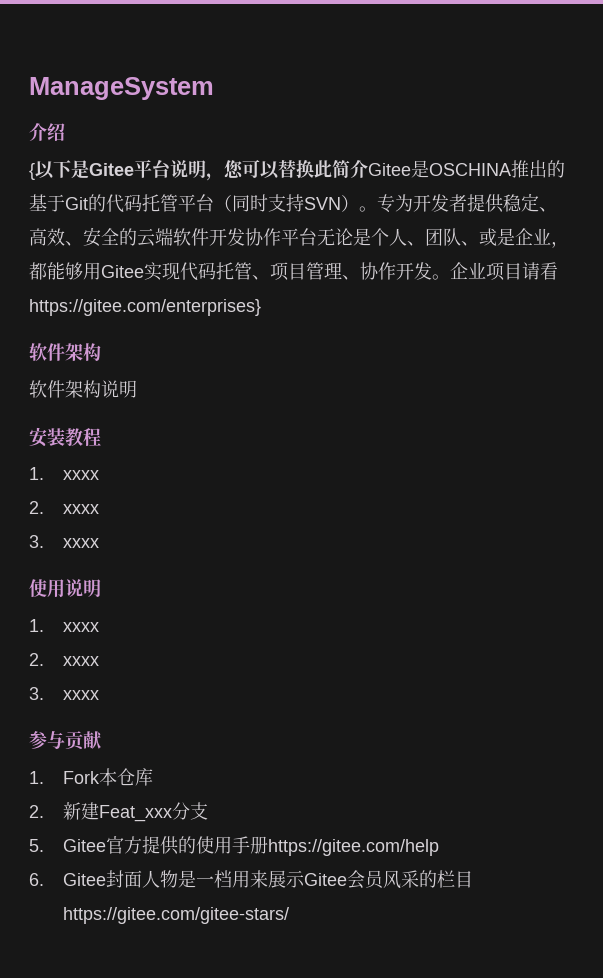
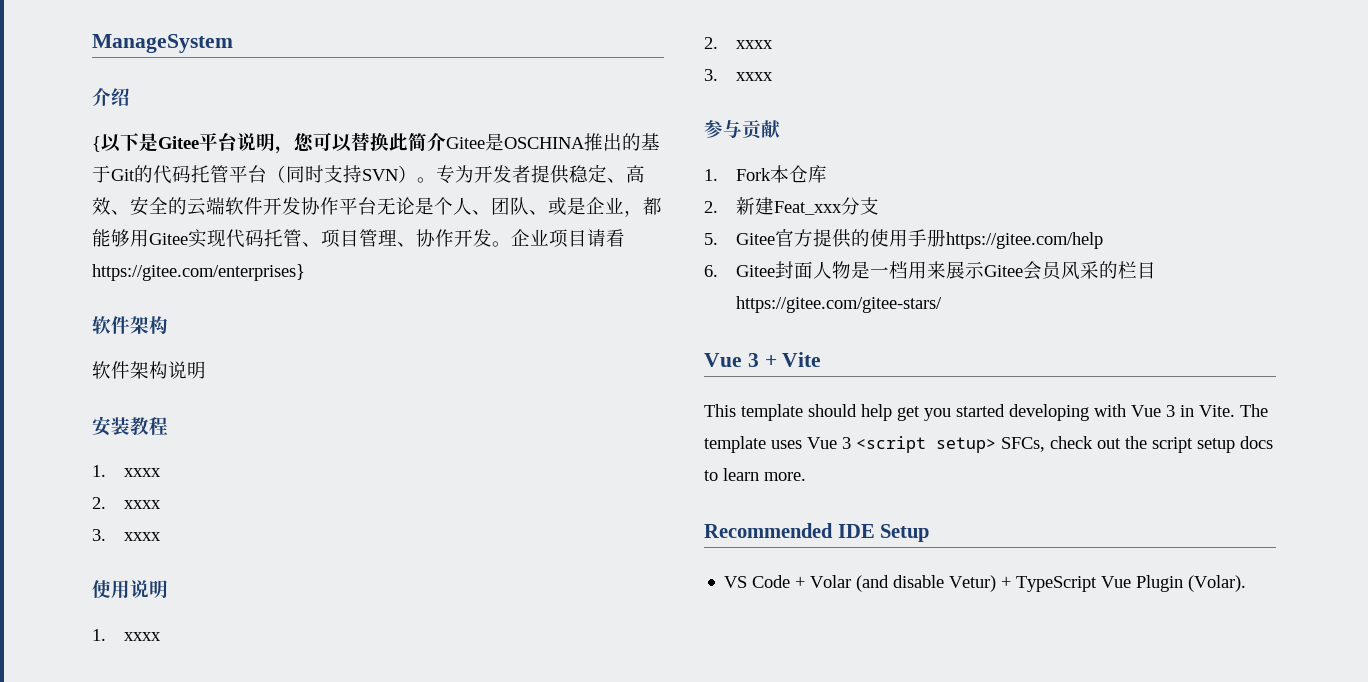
+ Vue 3 + Vite
+ This template should help get you started developing with Vue 3 in Vite. The template uses Vue 3 <script setup> SFCs, check out the script setup docs to learn more.
+ Recommended IDE Setup
+ VS Code + Volar (and disable Vetur) + TypeScript Vue Plugin (Volar).

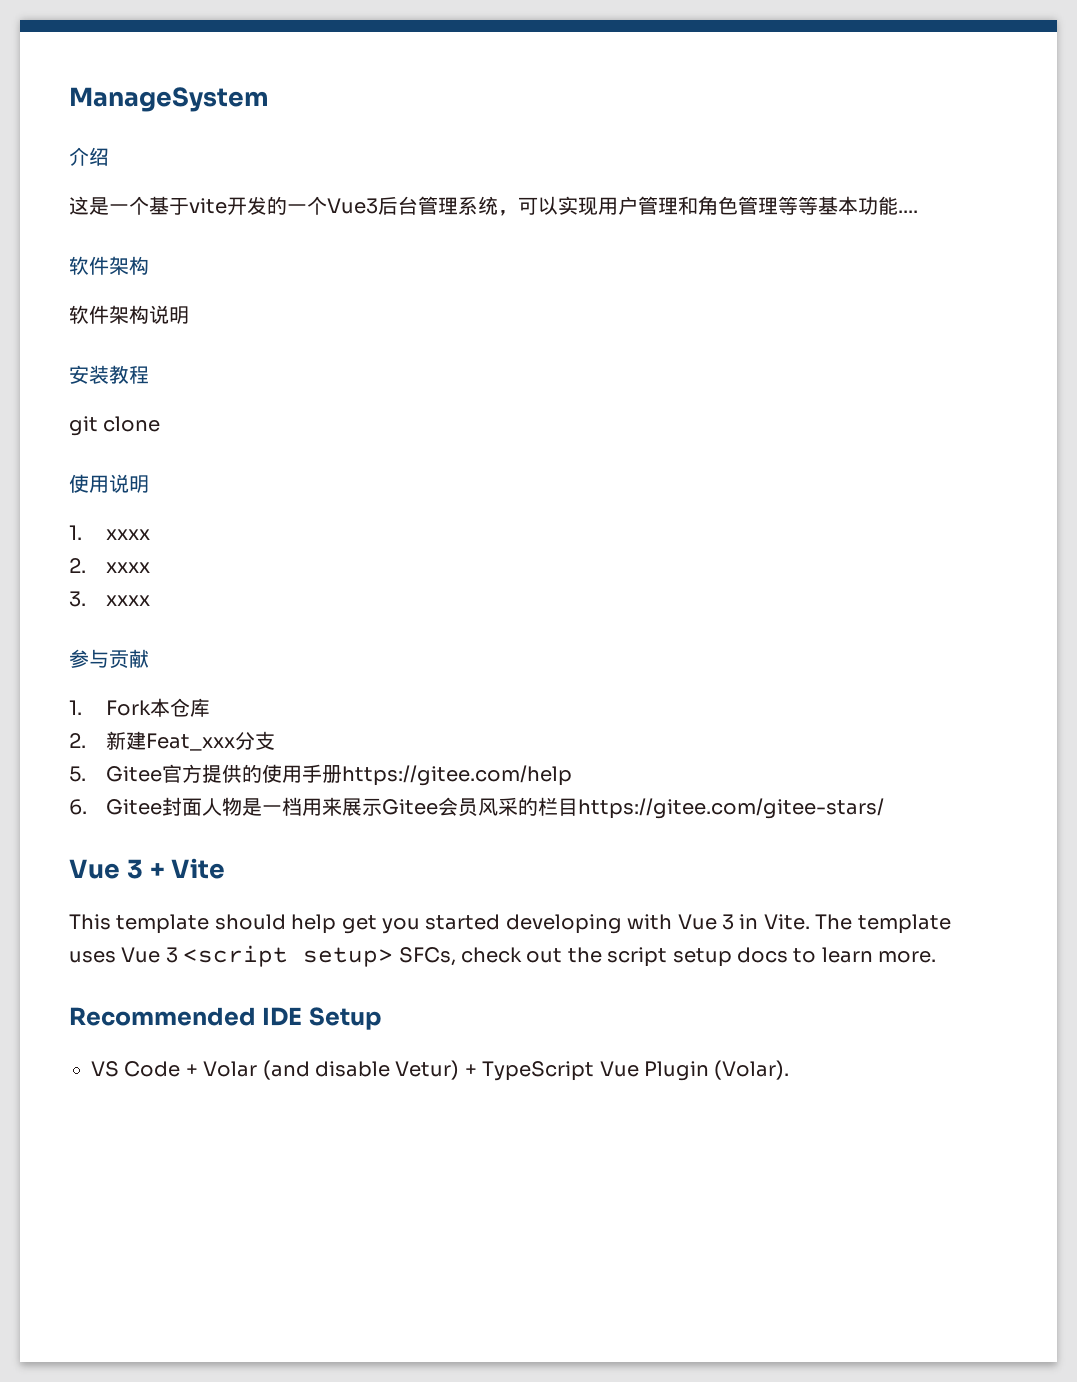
- {以下是Gitee平台说明，您可以替换此简介Gitee是OSCHINA推出的基于Git的代码托管平台（同时支持SVN）。专为开发者提供稳定、高效、安全的云端软件开发协作平台无论是个人、团队、或是企业，都能够用Gitee实现代码托管、项目管理、协作开发。企业项目请看https://gitee.com/enterprises}
+ 这是一个基于vite开发的一个Vue3后台管理系统，可以实现用户管理和角色管理等等基本功能....
  安装教程
- 1. xxxx
- 2. xxxx
- 3. xxxx
+ git clone

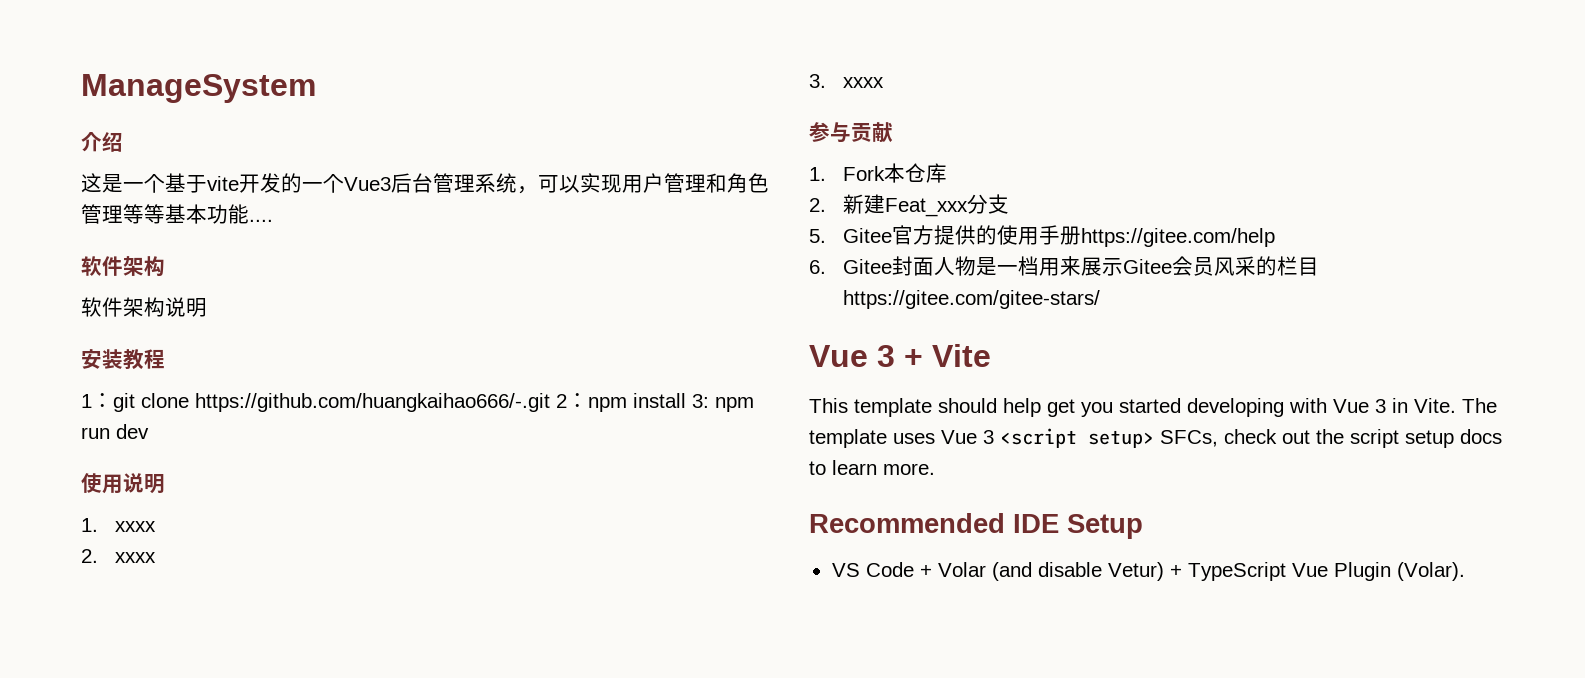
- git clone
+ 1：git clone https://github.com/huangkaihao666/-.git 2：npm install 3: npm run dev

